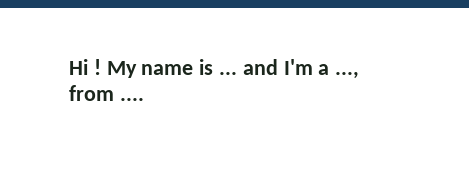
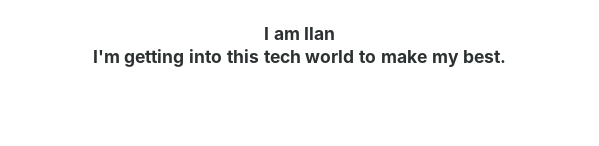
- Hi ! My name is ... and I'm a ..., from ....
+ I am Ilan
+ I'm getting into this tech world to make my best.

